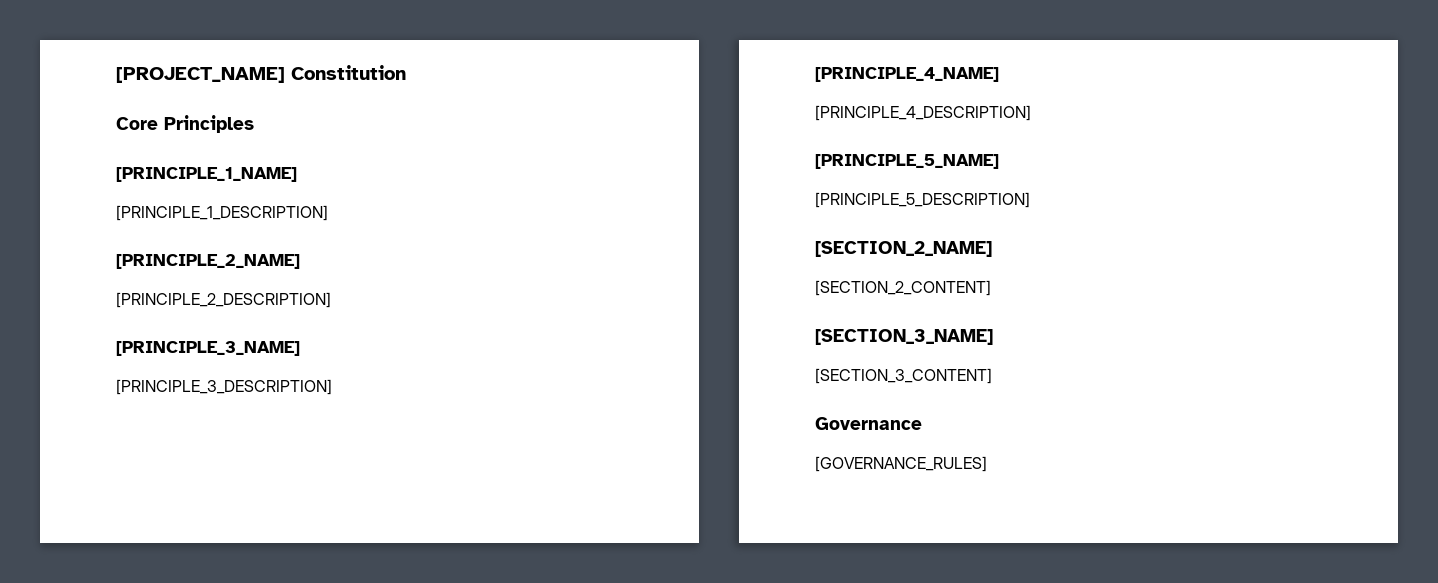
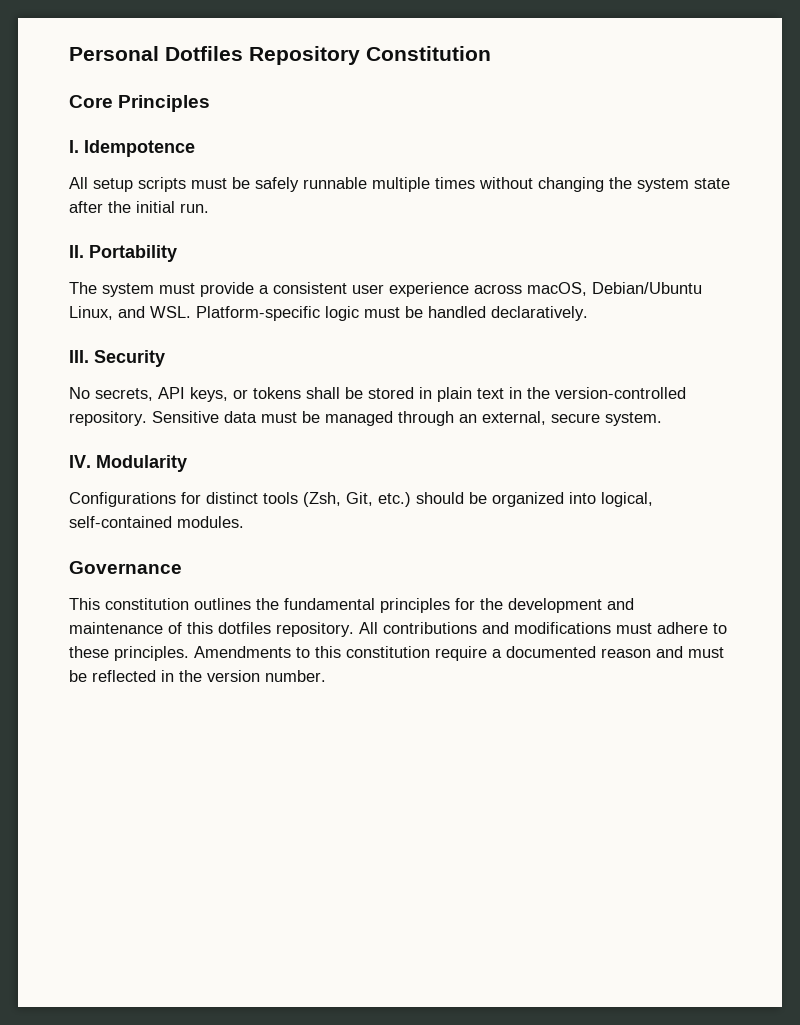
- [PROJECT_NAME] Constitution
+ Personal Dotfiles Repository Constitution
- [PRINCIPLE_1_NAME]
- [PRINCIPLE_1_DESCRIPTION]
- [PRINCIPLE_2_NAME]
- [PRINCIPLE_2_DESCRIPTION]
- [PRINCIPLE_3_NAME]
- [PRINCIPLE_3_DESCRIPTION]
- [PRINCIPLE_4_NAME]
- [PRINCIPLE_4_DESCRIPTION]
- [PRINCIPLE_5_NAME]
- [PRINCIPLE_5_DESCRIPTION]
- [SECTION_2_NAME]
- [SECTION_2_CONTENT]
- [SECTION_3_NAME]
- [SECTION_3_CONTENT]
+ I. Idempotence
+ All setup scripts must be safely runnable multiple times without changing the system state after the initial run.
+ II. Portability
+ The system must provide a consistent user experience across macOS, Debian/Ubuntu Linux, and WSL. Platform-specific logic must be handled declaratively.
+ III. Security
+ No secrets, API keys, or tokens shall be stored in plain text in the version-controlled repository. Sensitive data must be managed through an external, secure system.
+ IV. Modularity
+ Configurations for distinct tools (Zsh, Git, etc.) should be organized into logical, self-contained modules.
  Governance
- [GOVERNANCE_RULES]
+ This constitution outlines the fundamental principles for the development and maintenance of this dotfiles repository. All contributions and modifications must adhere to these principles. Amendments to this constitution require a documented reason and must be reflected in the version number.

